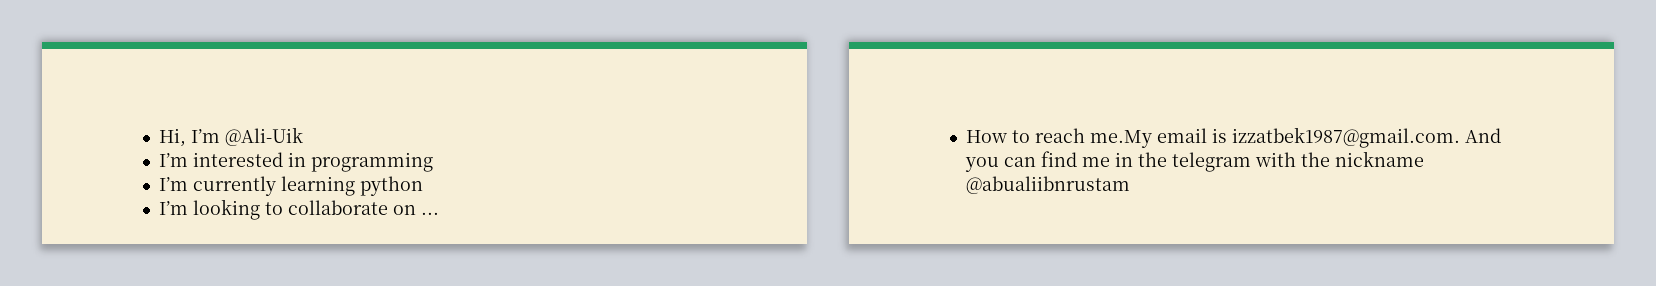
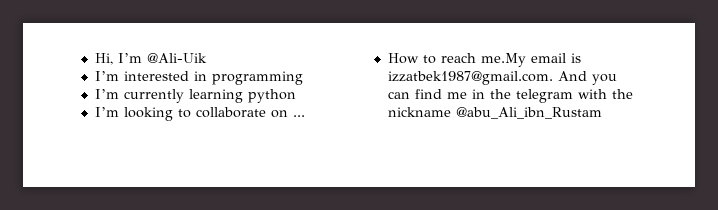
- How to reach me.My email is izzatbek1987@gmail.com. And you can find me in the telegram with the nickname @abualiibnrustam
+ How to reach me.My email is izzatbek1987@gmail.com. And you can find me in the telegram with the nickname @abu_Ali_ibn_Rustam

